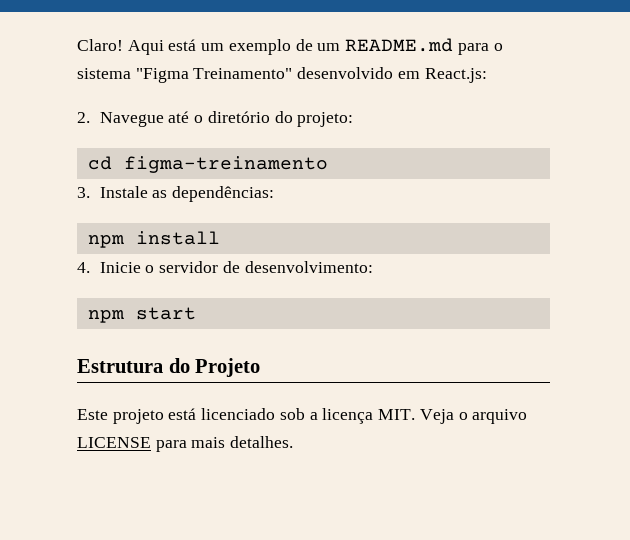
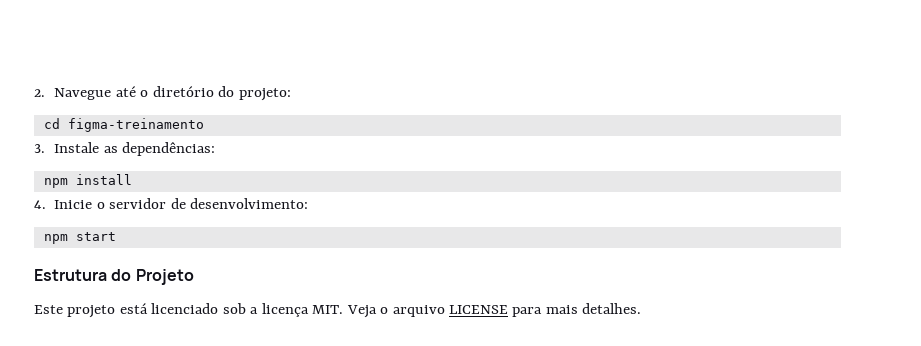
- Claro! Aqui está um exemplo de um README.md para o sistema "Figma Treinamento" desenvolvido em React.js:

